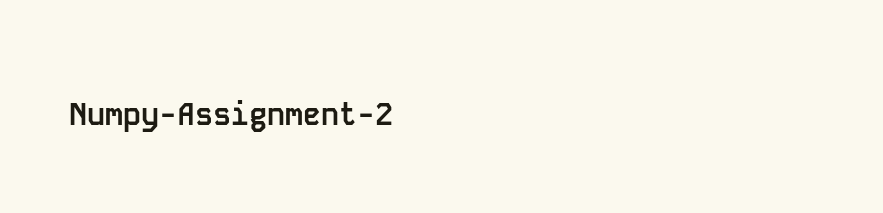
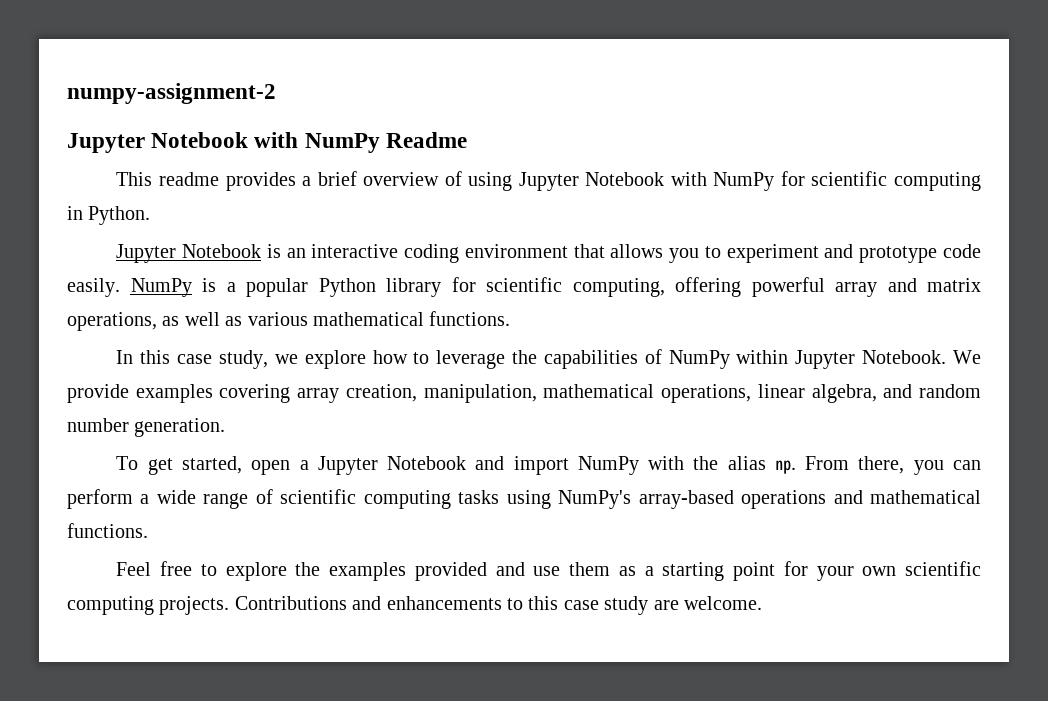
- Numpy-Assignment-2
+ numpy-assignment-2
+ Jupyter Notebook with NumPy Readme
+ This readme provides a brief overview of using Jupyter Notebook with NumPy for scientific computing in Python.
+ Jupyter Notebook is an interactive coding environment that allows you to experiment and prototype code easily. NumPy is a popular Python library for scientific computing, offering powerful array and matrix operations, as well as various mathematical functions.
+ In this case study, we explore how to leverage the capabilities of NumPy within Jupyter Notebook. We provide examples covering array creation, manipulation, mathematical operations, linear algebra, and random number generation.
+ To get started, open a Jupyter Notebook and import NumPy with the alias np. From there, you can perform a wide range of scientific computing tasks using NumPy's array-based operations and mathematical functions.
+ Feel free to explore the examples provided and use them as a starting point for your own scientific computing projects. Contributions and enhancements to this case study are welcome.

